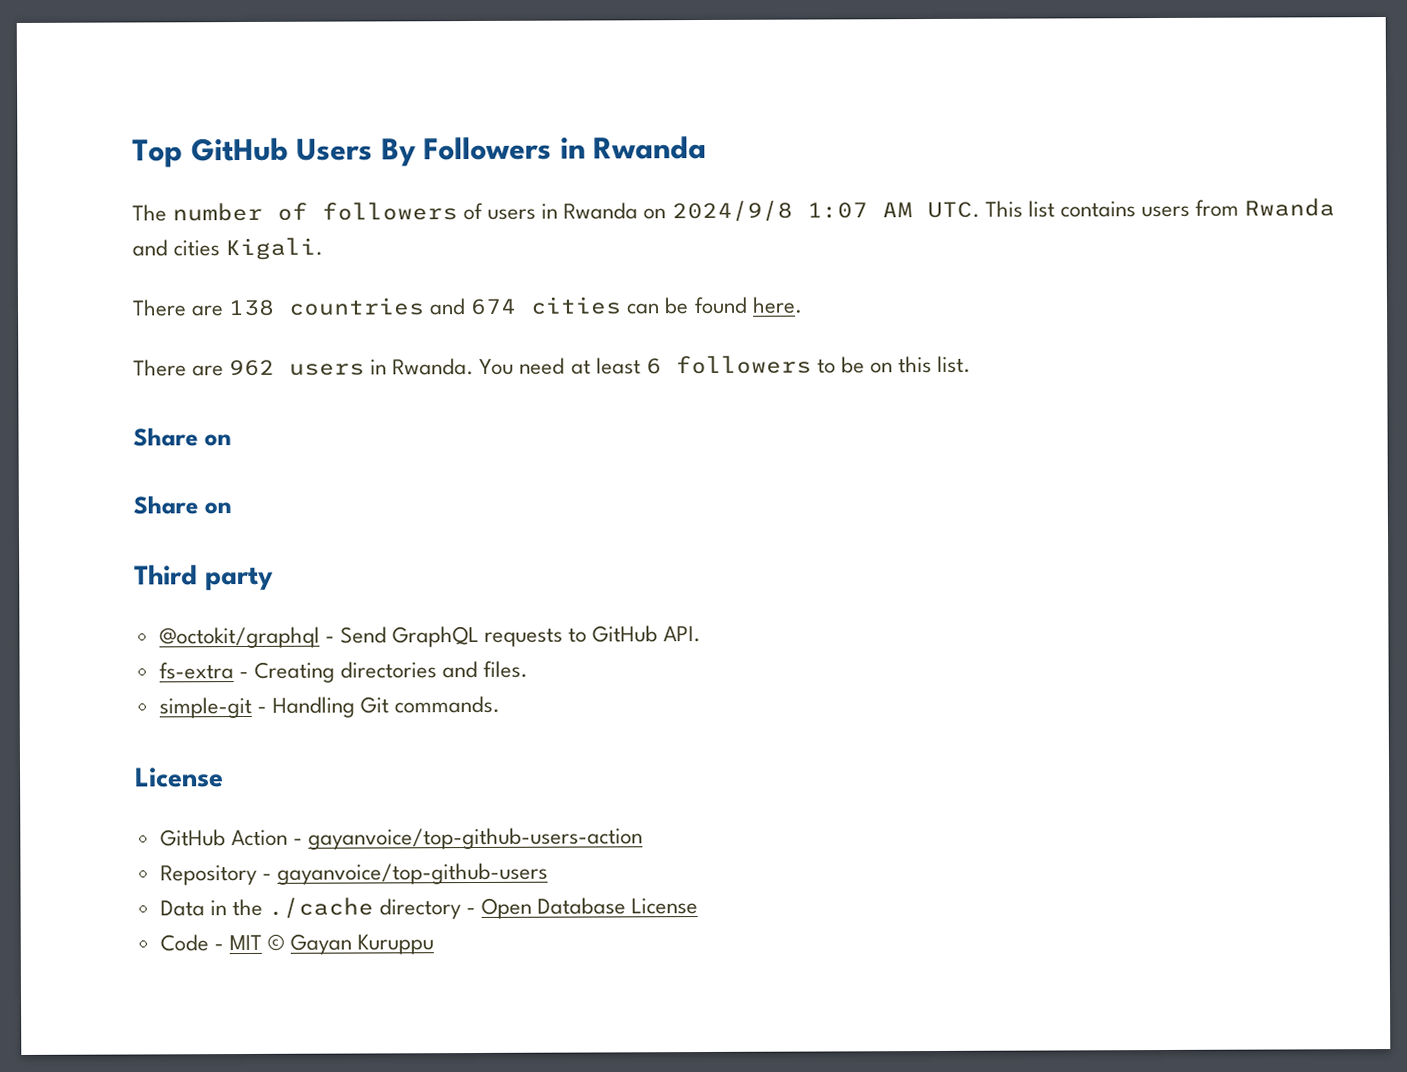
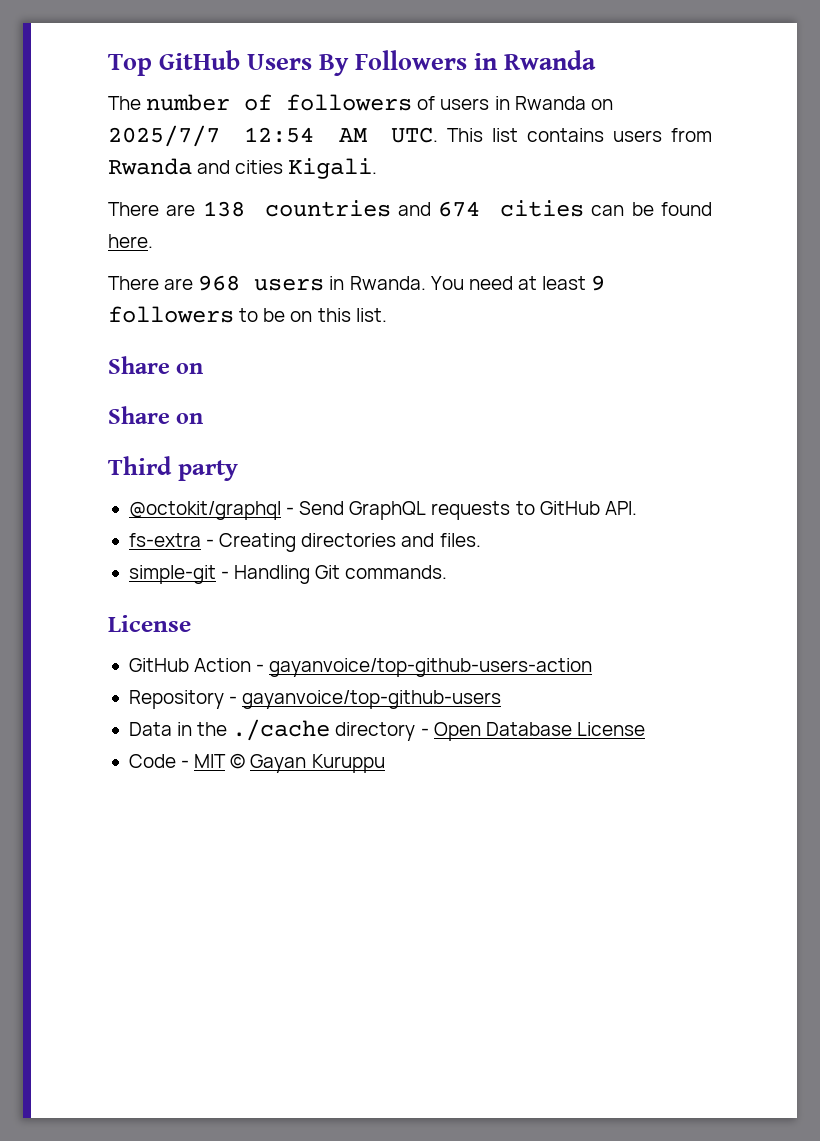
- The number of followers of users in Rwanda on 2024/9/8 1:07 AM UTC. This list contains users from Rwanda and cities Kigali.
+ The number of followers of users in Rwanda on 2025/7/7 12:54 AM UTC. This list contains users from Rwanda and cities Kigali.
- There are 962 users in Rwanda.
+ There are 968 users in Rwanda.
- You need at least 6 followers to be on this list.
+ You need at least 9 followers to be on this list.

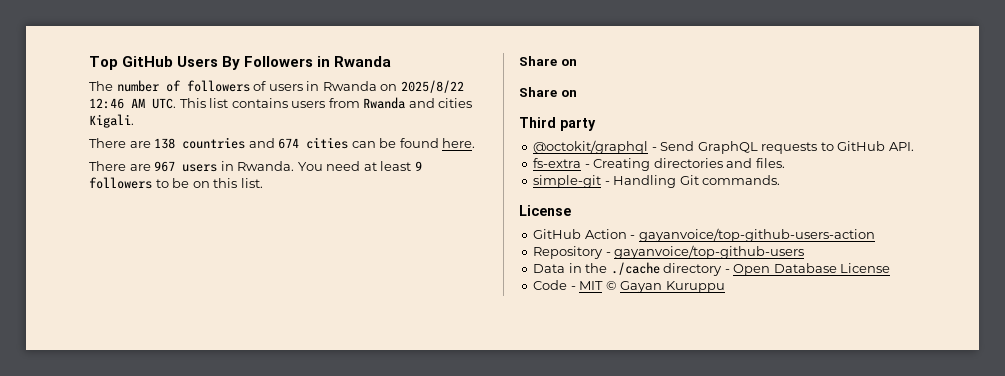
- The number of followers of users in Rwanda on 2025/7/7 12:54 AM UTC. This list contains users from Rwanda and cities Kigali.
+ The number of followers of users in Rwanda on 2025/8/22 12:46 AM UTC. This list contains users from Rwanda and cities Kigali.
- There are 968 users in Rwanda.
+ There are 967 users in Rwanda.

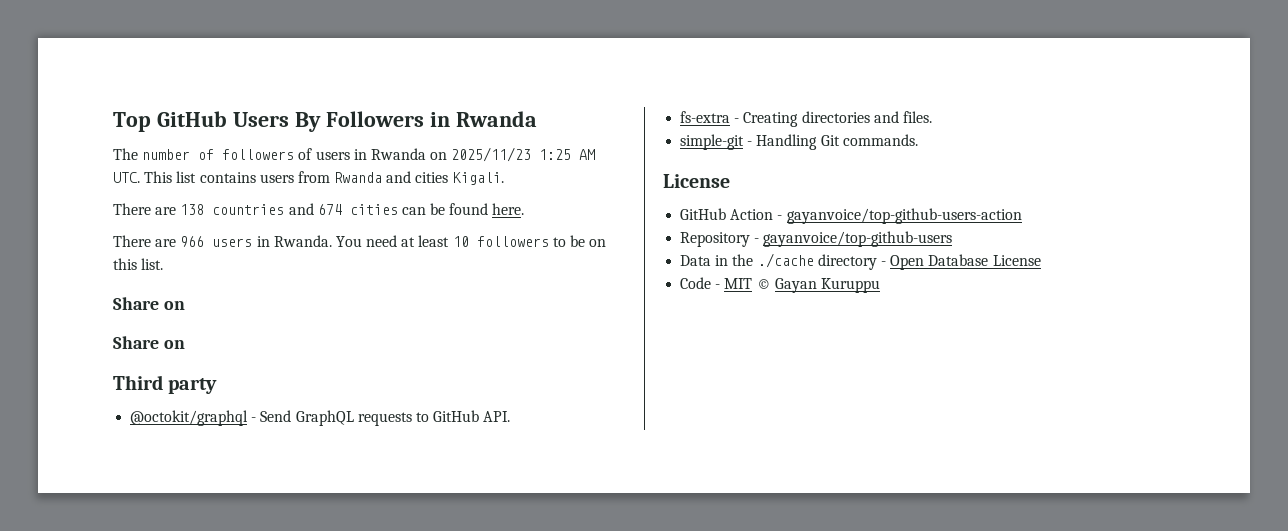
- The number of followers of users in Rwanda on 2025/8/22 12:46 AM UTC. This list contains users from Rwanda and cities Kigali.
+ The number of followers of users in Rwanda on 2025/11/23 1:25 AM UTC. This list contains users from Rwanda and cities Kigali.
- There are 967 users in Rwanda.
+ There are 966 users in Rwanda.
- You need at least 9 followers to be on this list.
+ You need at least 10 followers to be on this list.

